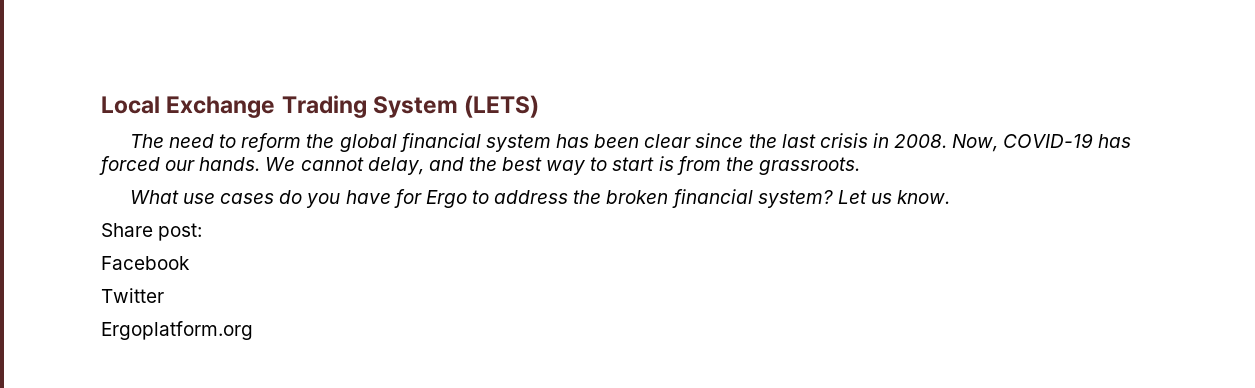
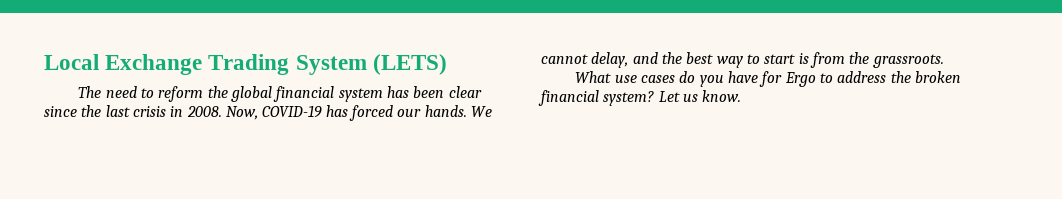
- Share post:
- Facebook
- Twitter
- Ergoplatform.org

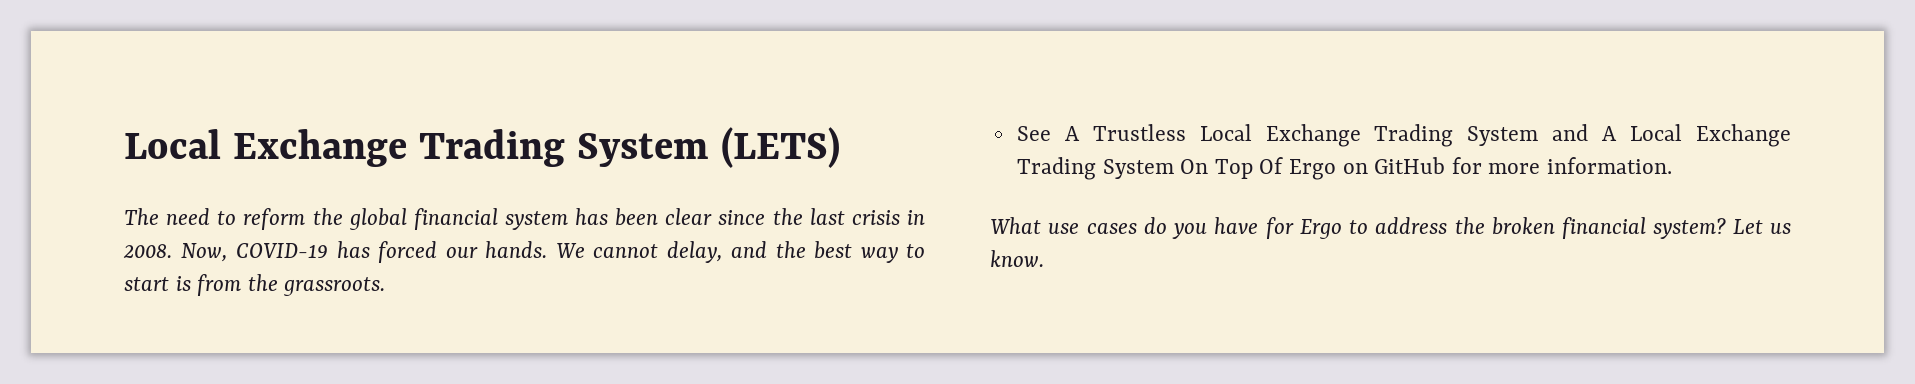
+ See A Trustless Local Exchange Trading System and A Local Exchange Trading System On Top Of Ergo on GitHub for more information.

